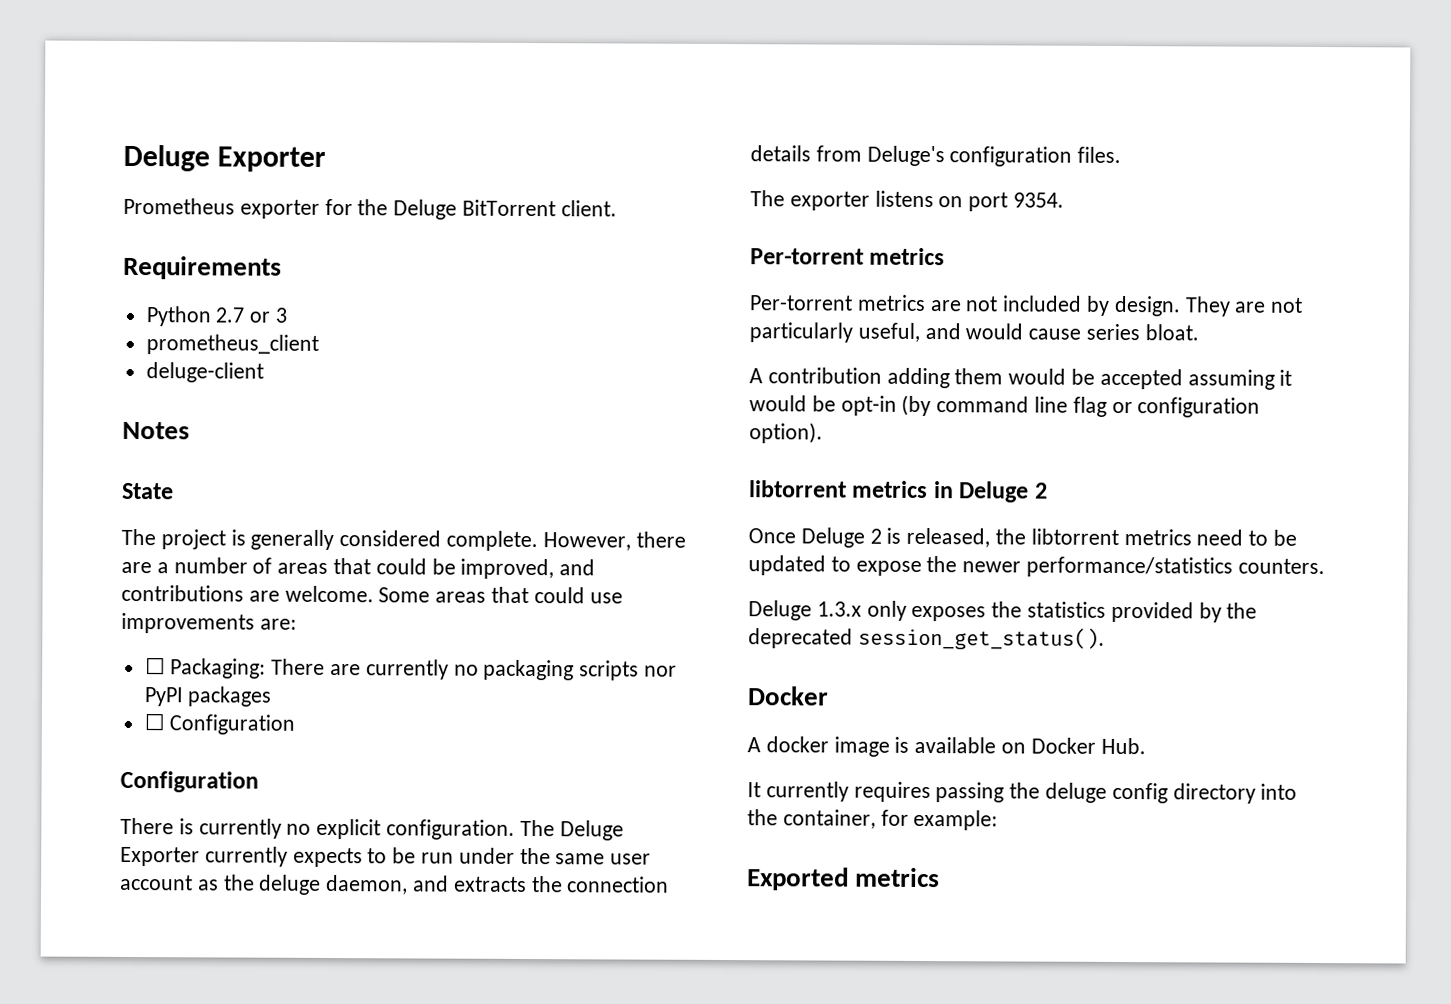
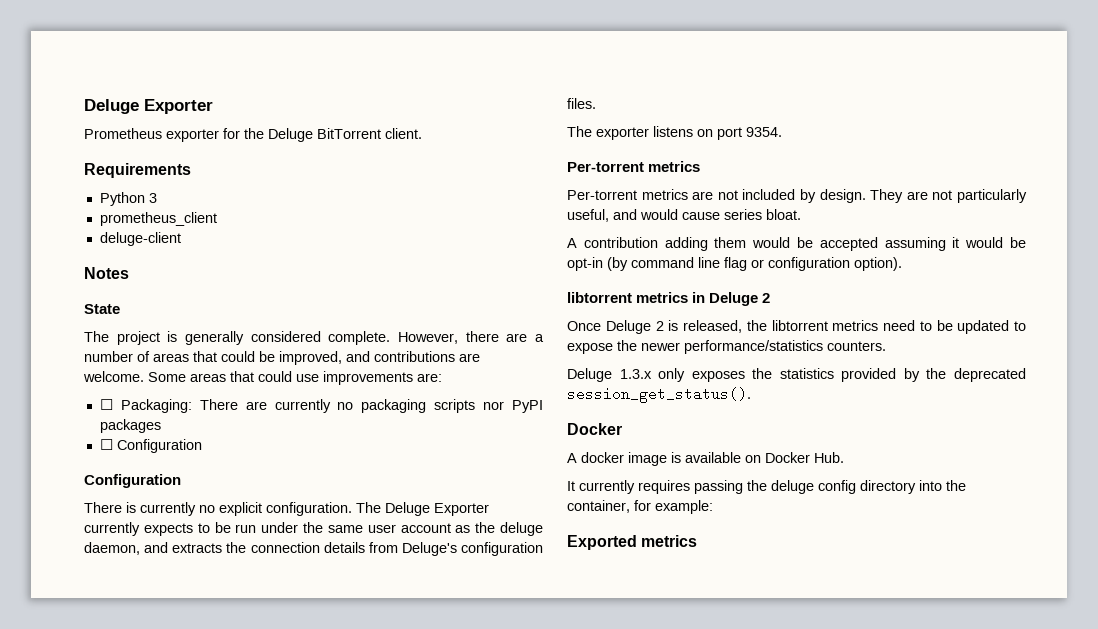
- Python 2.7 or 3
+ Python 3

